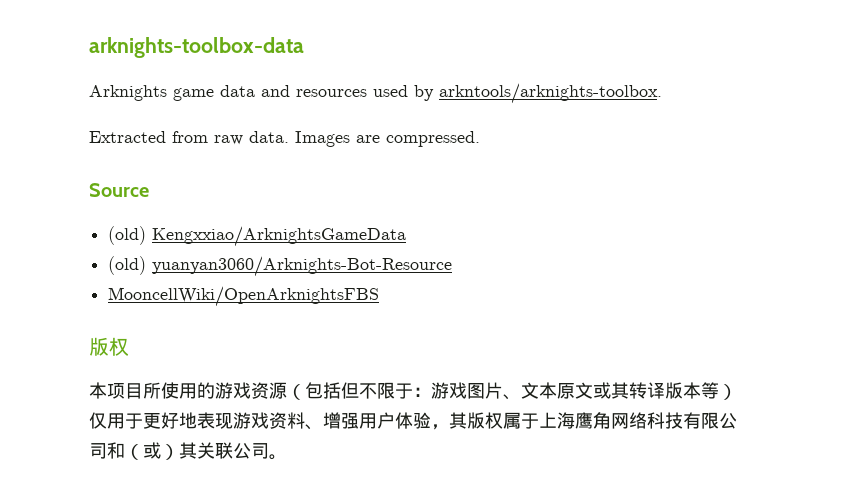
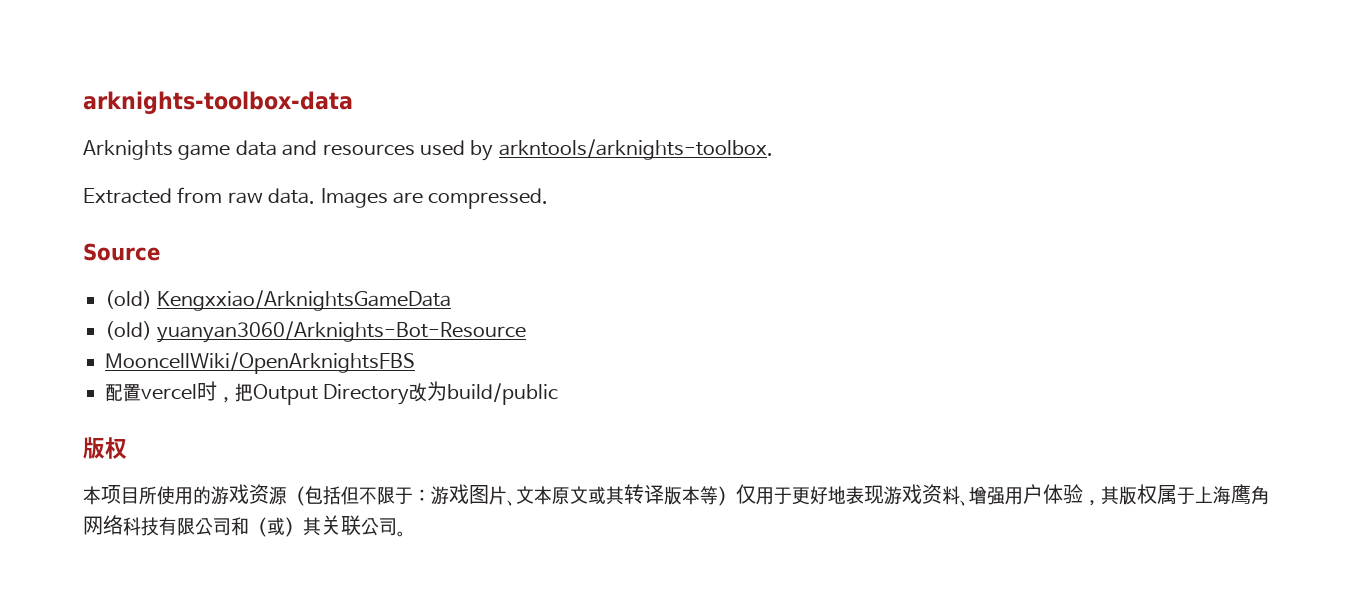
+ 配置vercel时，把Output Directory改为build/public

